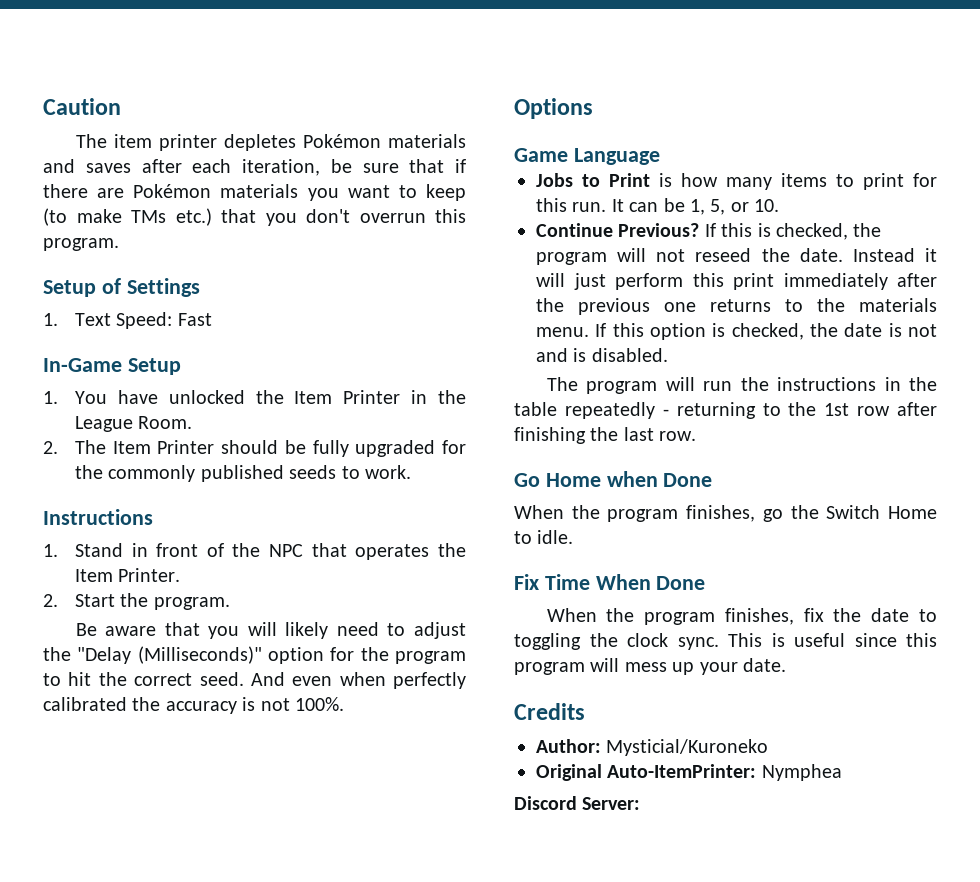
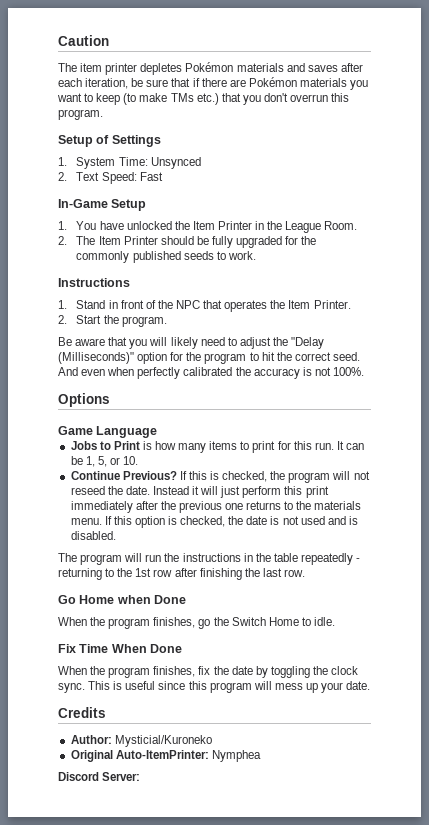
- 1. Text Speed: Fast
+ 1. System Time: Unsynced
+ 2. Text Speed: Fast
- If this option is checked, the date is not and is disabled.
+ If this option is checked, the date is not used and is disabled.
- When the program finishes, fix the date to toggling the clock sync.
+ When the program finishes, fix the date by toggling the clock sync.

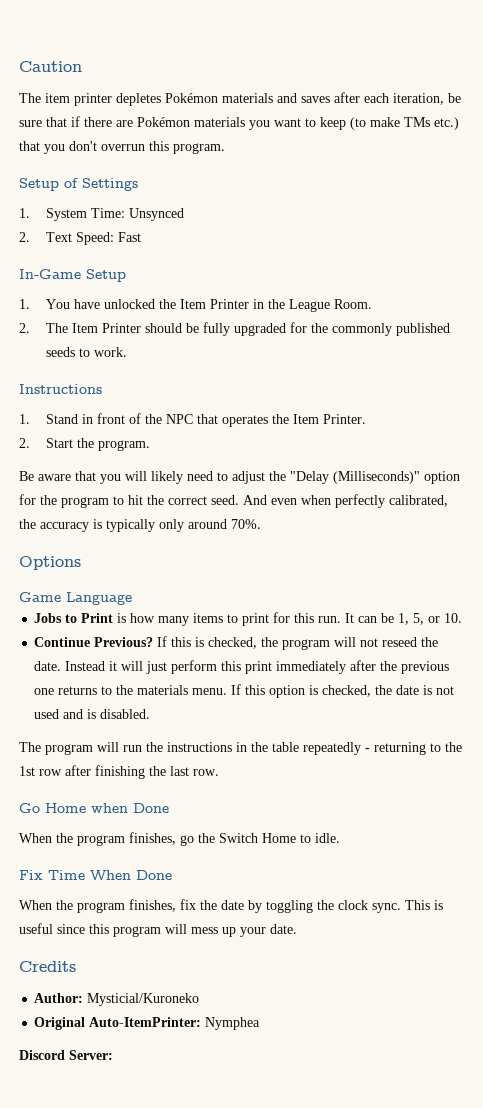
- And even when perfectly calibrated the accuracy is not 100%.
+ And even when perfectly calibrated, the accuracy is typically only around 70%.

